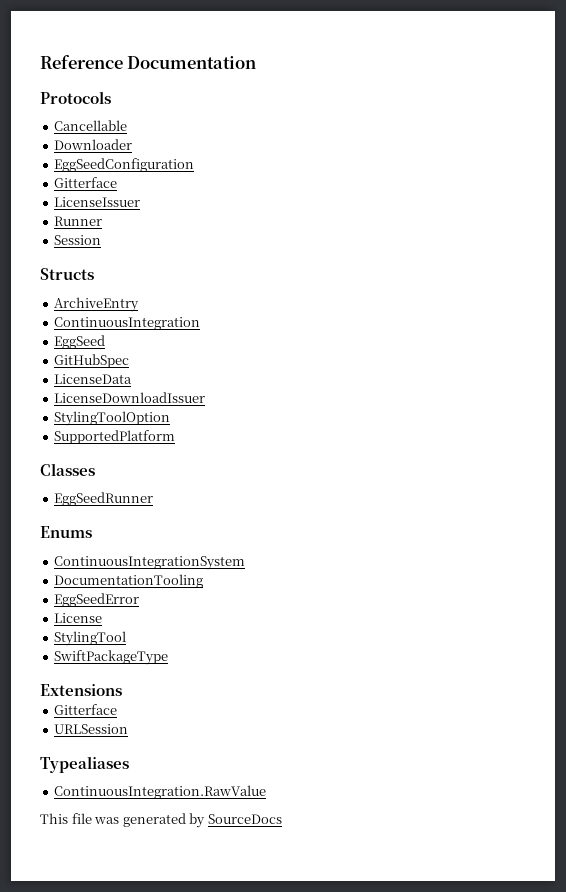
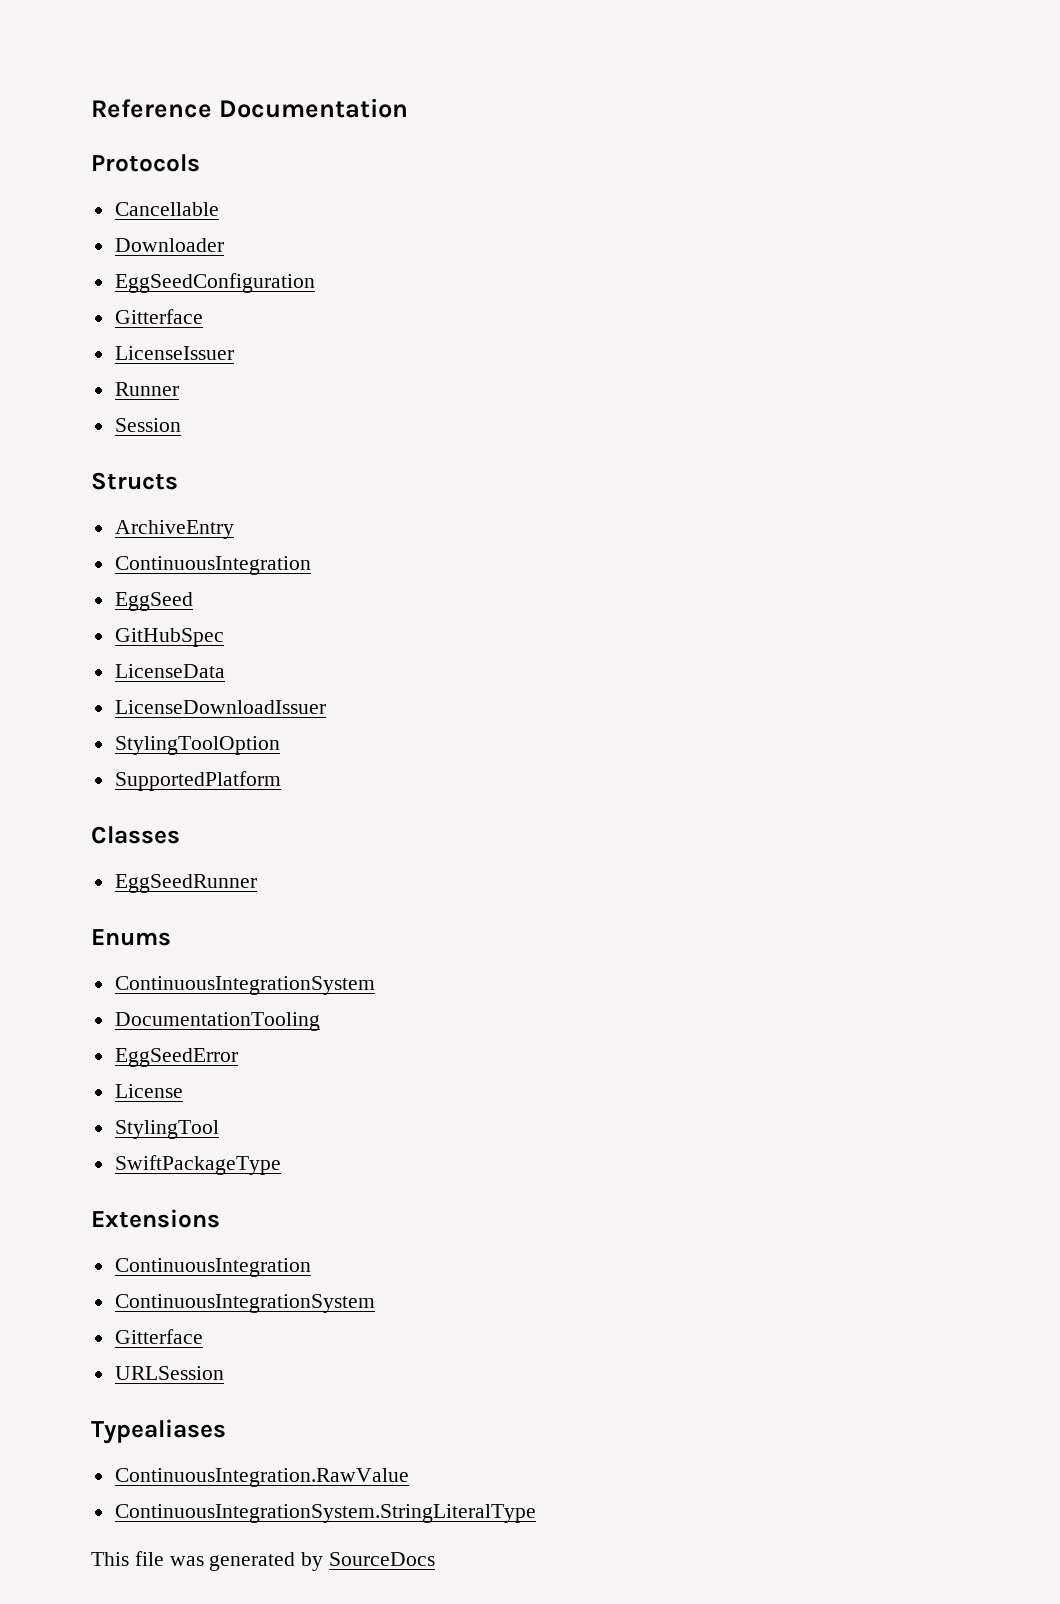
  Extensions
+ ContinuousIntegration
+ ContinuousIntegrationSystem
+ ContinuousIntegrationSystem.StringLiteralType

